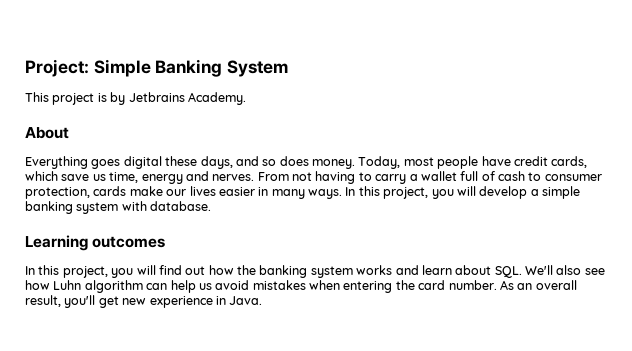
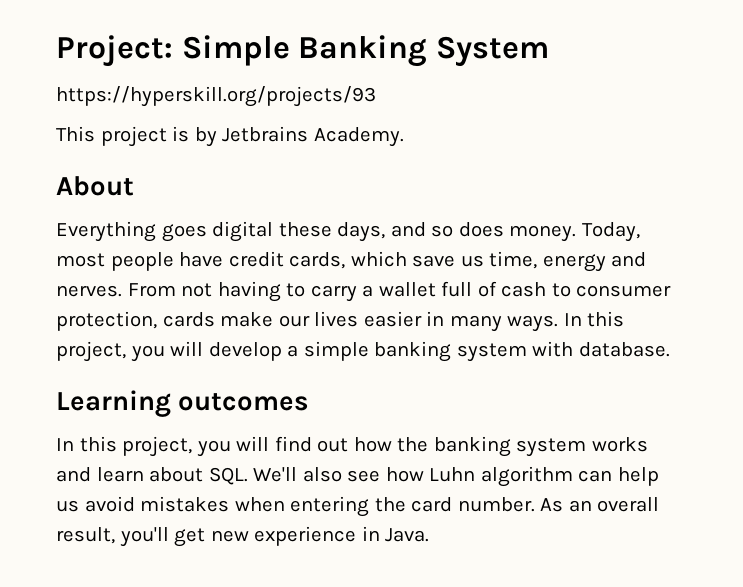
+ https://hyperskill.org/projects/93

